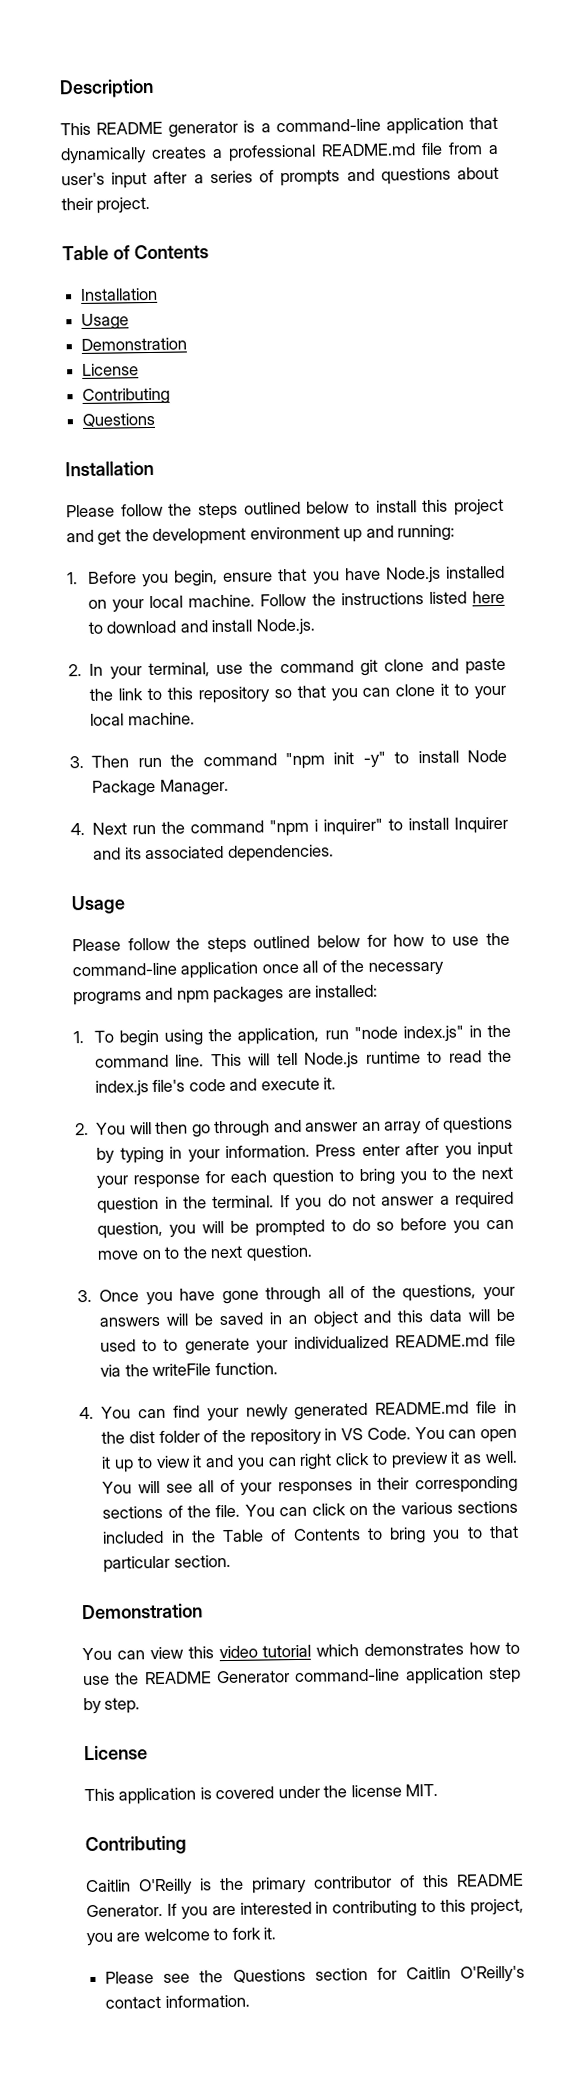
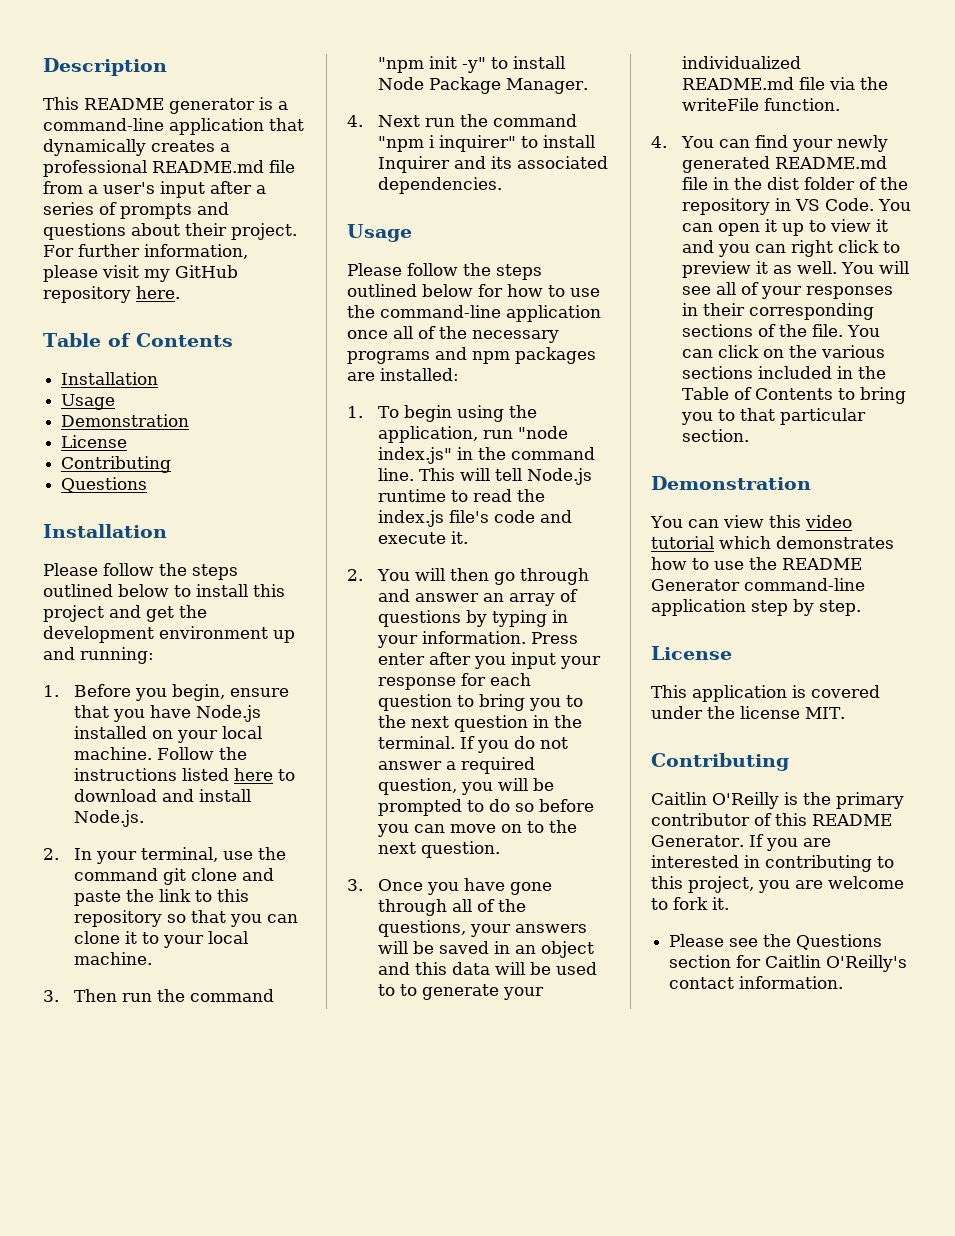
+ For further information, please visit my GitHub repository here.

